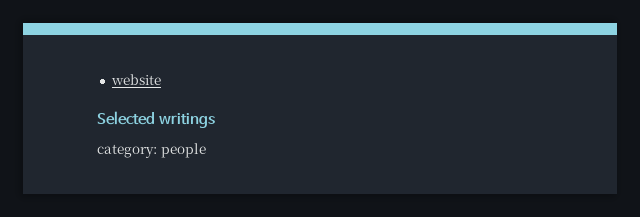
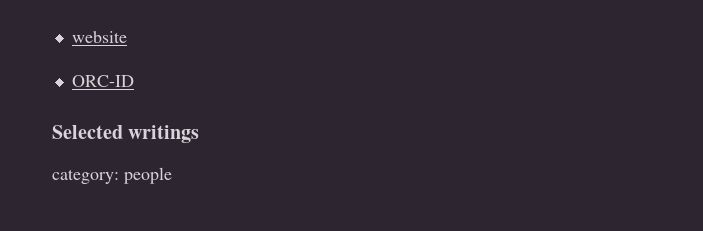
+ ORC-ID

